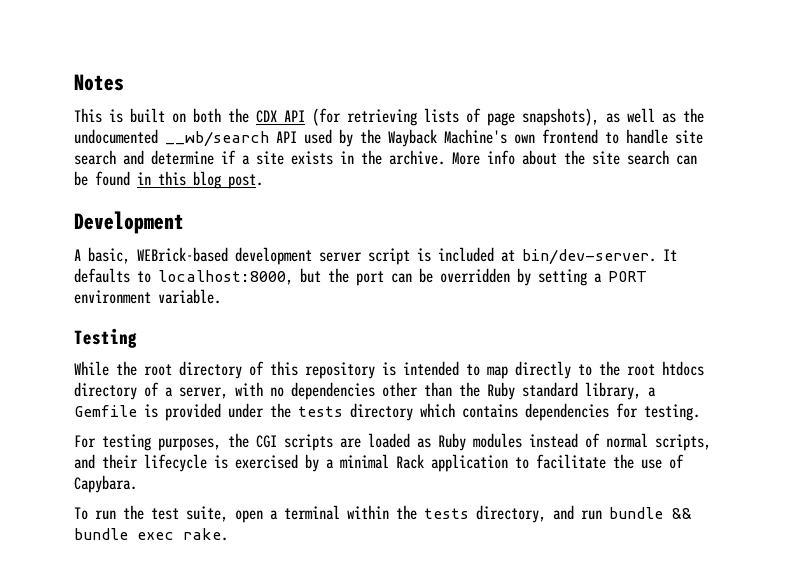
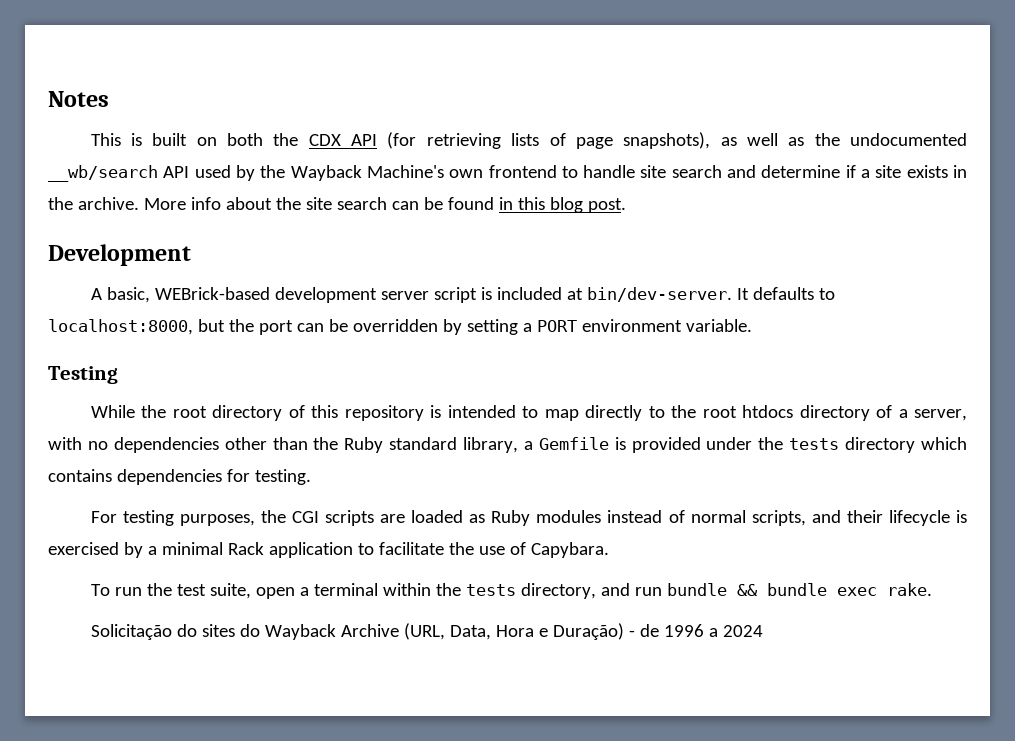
+ Solicitação do sites do Wayback Archive (URL, Data, Hora e Duração) - de 1996 a 2024

